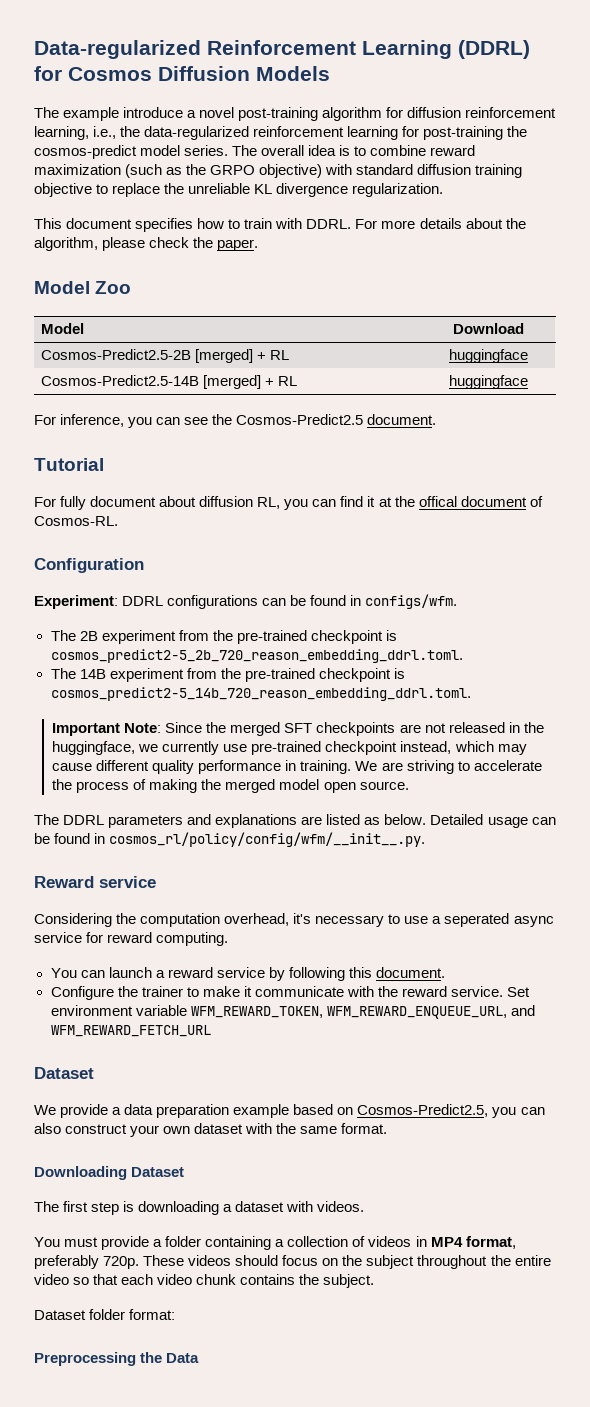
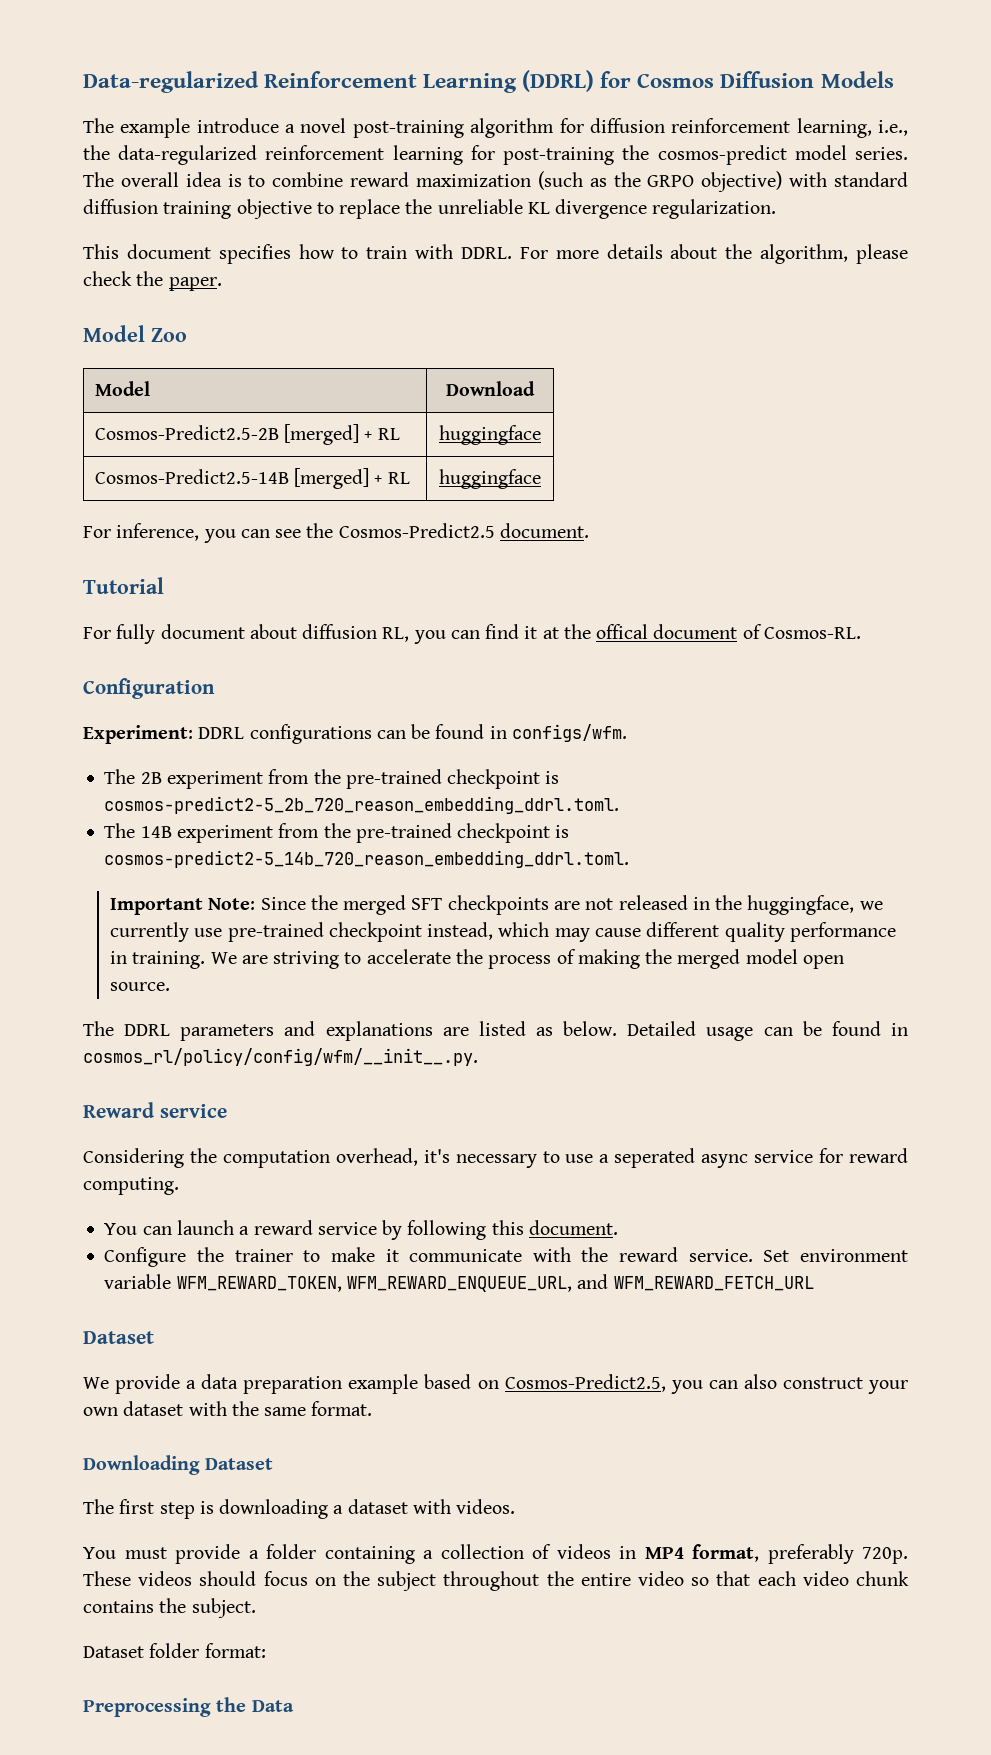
- The 2B experiment from the pre-trained checkpoint is cosmos_predict2-5_2b_720_reason_embedding_ddrl.toml.
+ The 2B experiment from the pre-trained checkpoint is cosmos-predict2-5_2b_720_reason_embedding_ddrl.toml.
- The 14B experiment from the pre-trained checkpoint is cosmos_predict2-5_14b_720_reason_embedding_ddrl.toml.
+ The 14B experiment from the pre-trained checkpoint is cosmos-predict2-5_14b_720_reason_embedding_ddrl.toml.

